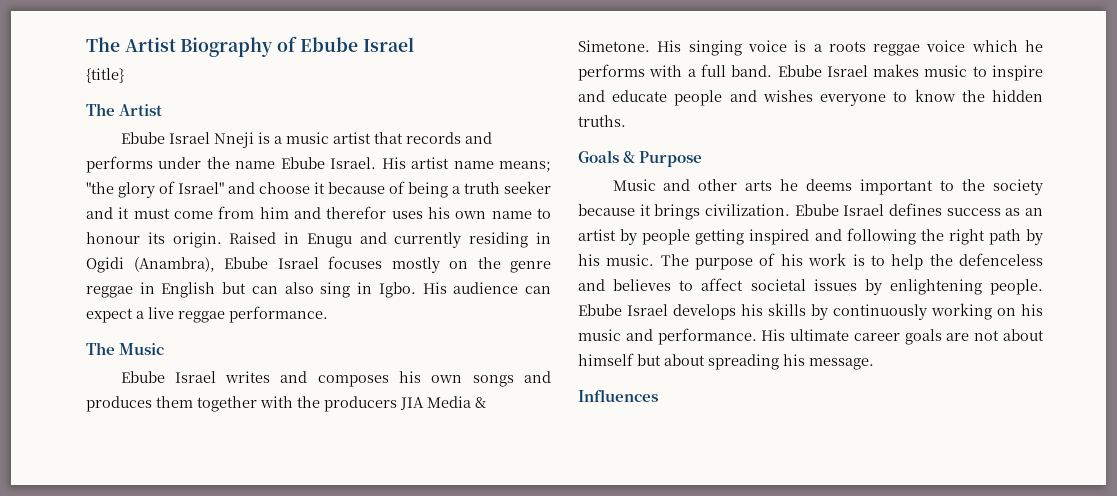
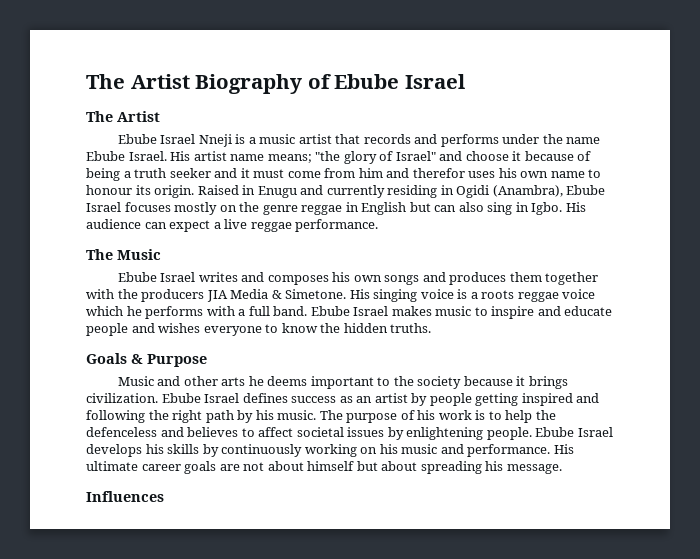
- {title}

